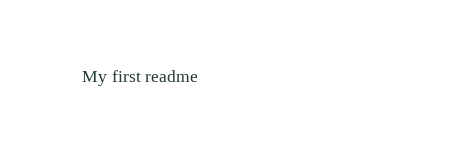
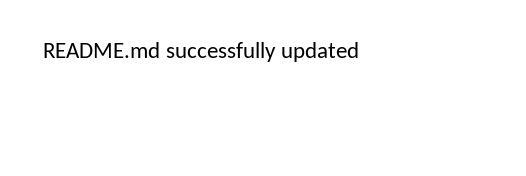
- My first readme
+ README.md successfully updated

